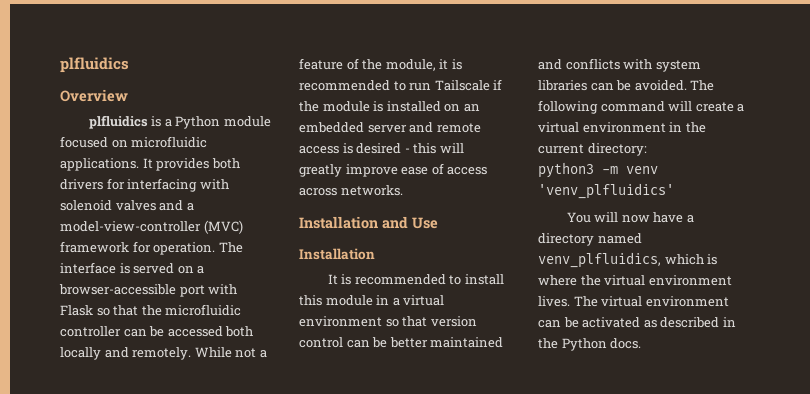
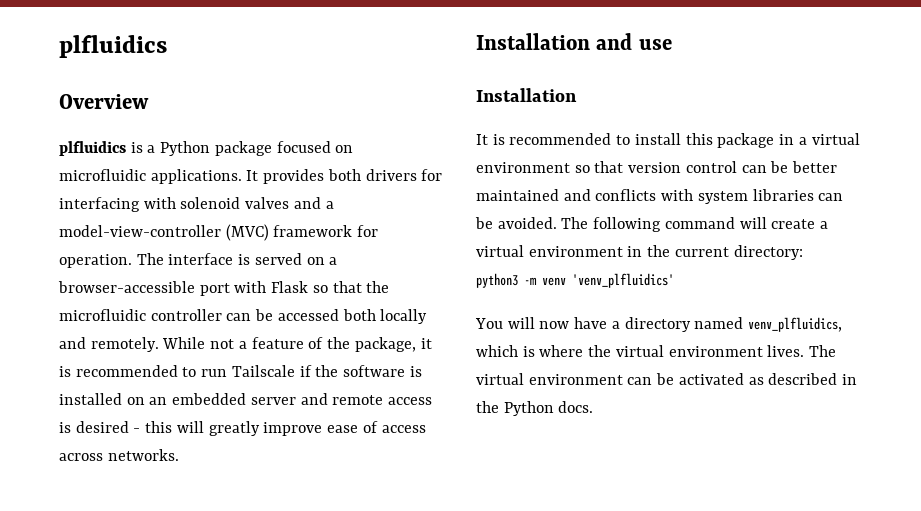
- plfluidics is a Python module focused on microfluidic applications.
+ plfluidics is a Python package focused on microfluidic applications.
- While not a feature of the module, it is recommended to run Tailscale if the module is installed on an embedded server and remote access is desired - this will greatly improve ease of access across networks.
+ While not a feature of the package, it is recommended to run Tailscale if the software is installed on an embedded server and remote access is desired - this will greatly improve ease of access across networks.
- Installation and Use
+ Installation and use
- It is recommended to install this module in a virtual environment so that version control can be better maintained and conflicts with system libraries can be avoided.
+ It is recommended to install this package in a virtual environment so that version control can be better maintained and conflicts with system libraries can be avoided.

